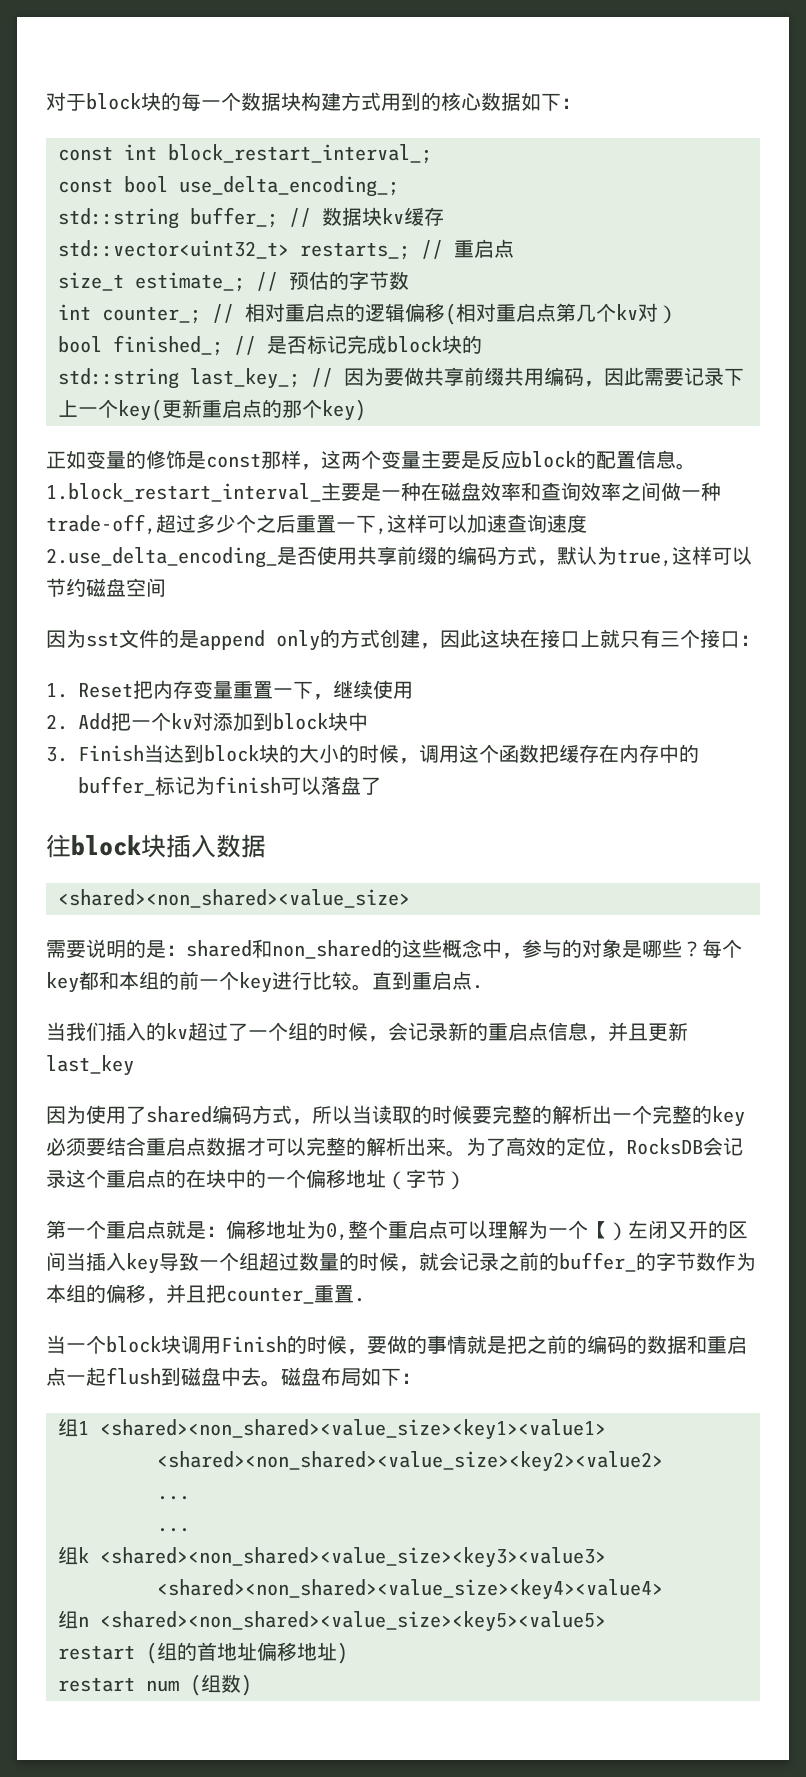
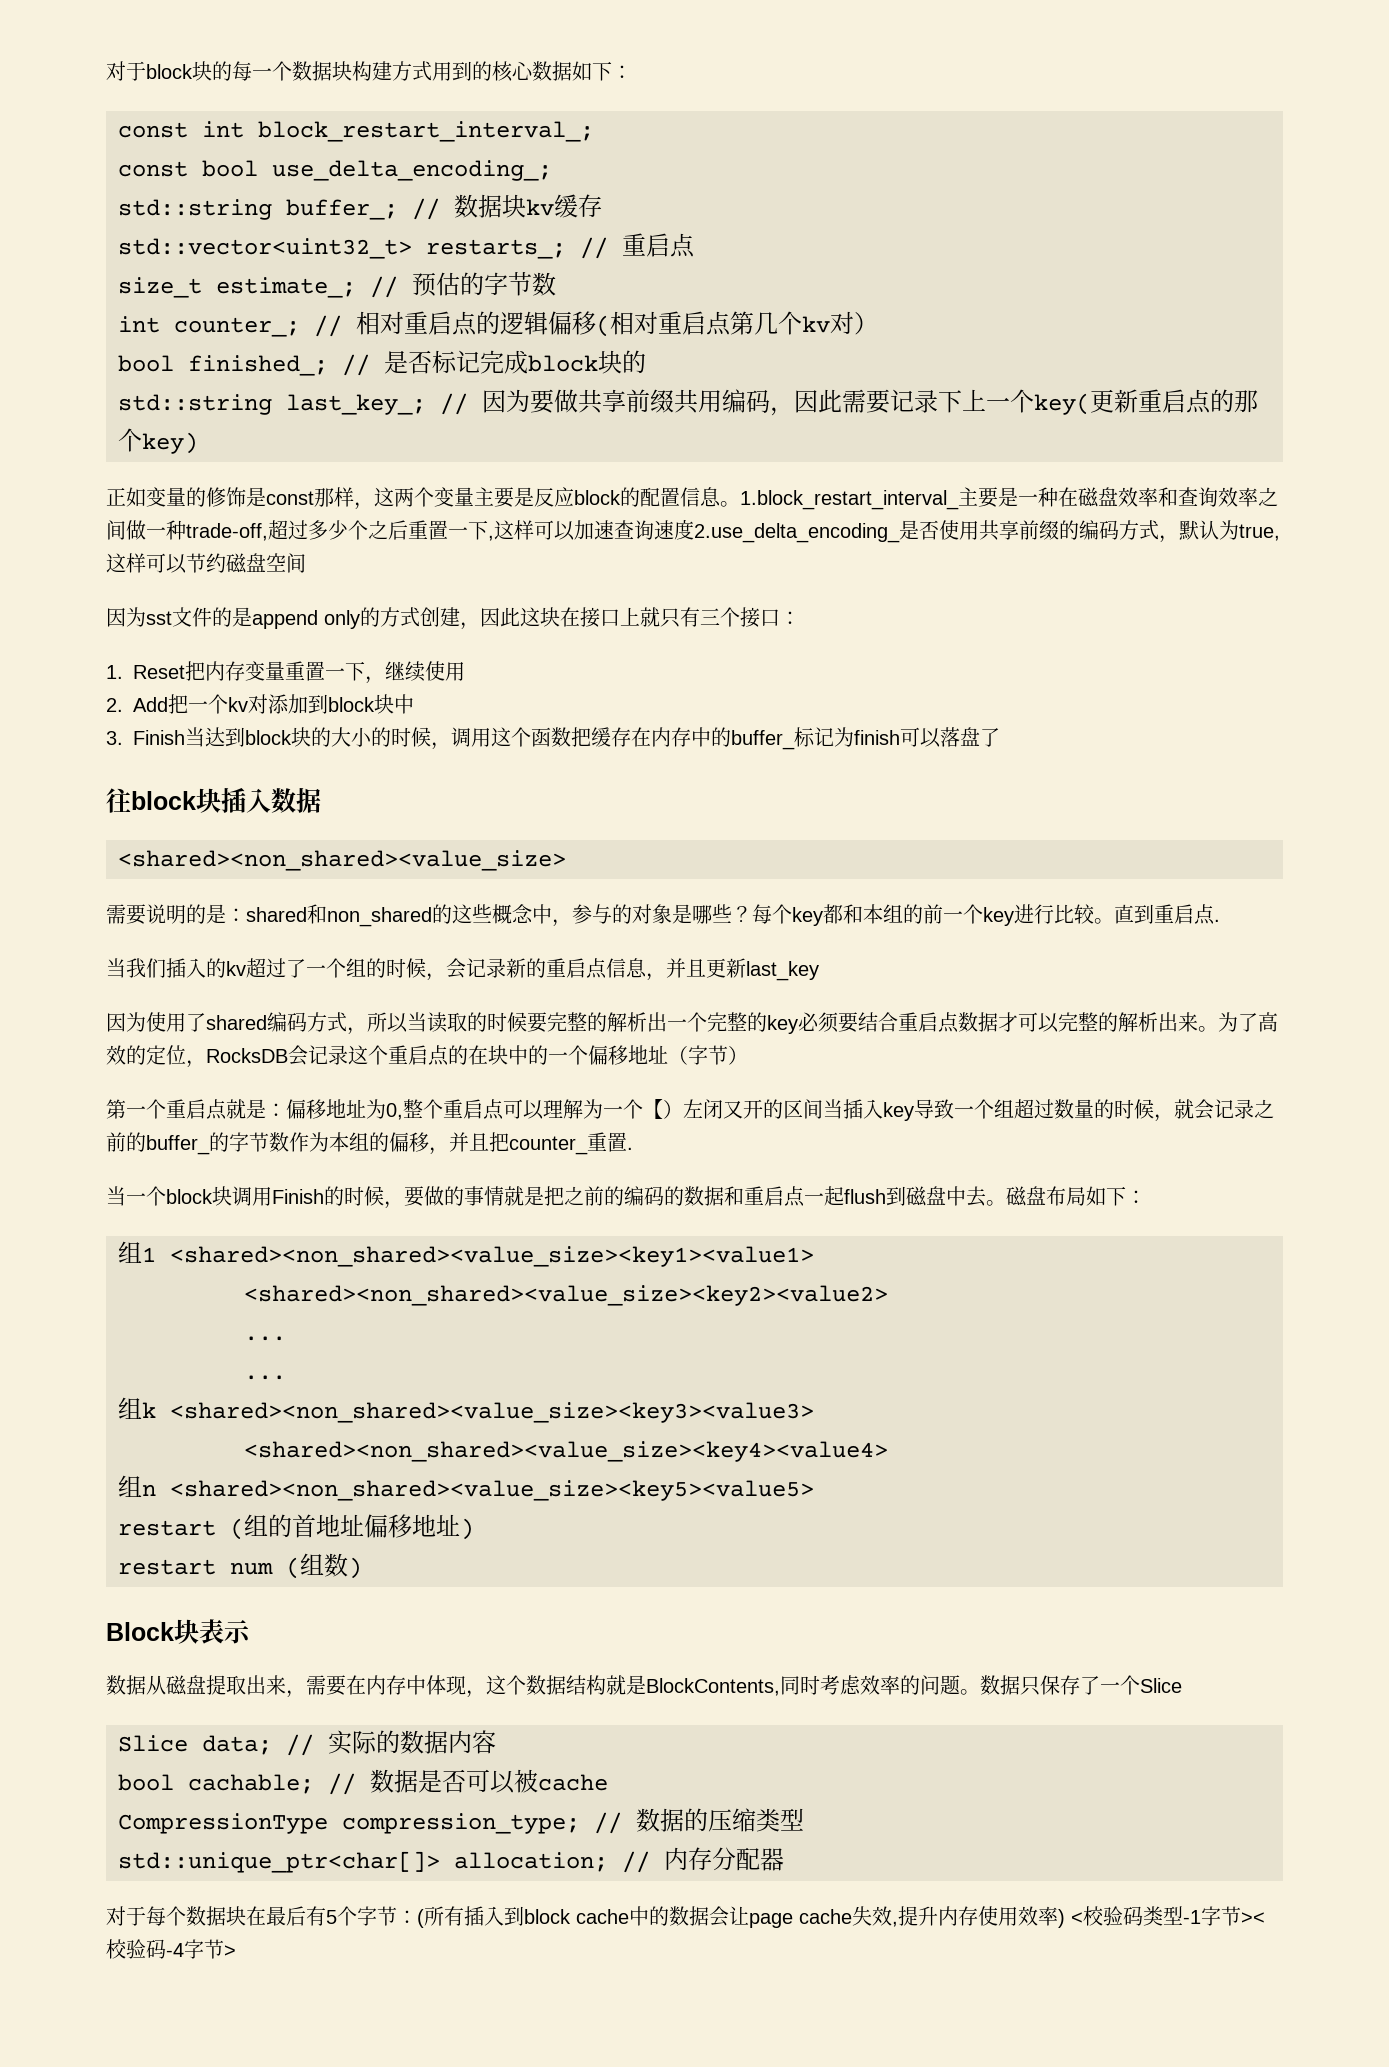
+ Block块表示
+ 数据从磁盘提取出来，需要在内存中体现，这个数据结构就是BlockContents,同时考虑效率的问题。数据只保存了一个Slice
+ Slice data; // 实际的数据内容
+ bool cachable; // 数据是否可以被cache
+ CompressionType compression_type; // 数据的压缩类型
+ std::unique_ptr<char[]> allocation; // 内存分配器
+ 对于每个数据块在最后有5个字节：(所有插入到block cache中的数据会让page cache失效,提升内存使用效率) <校验码类型-1字节><校验码-4字节>

